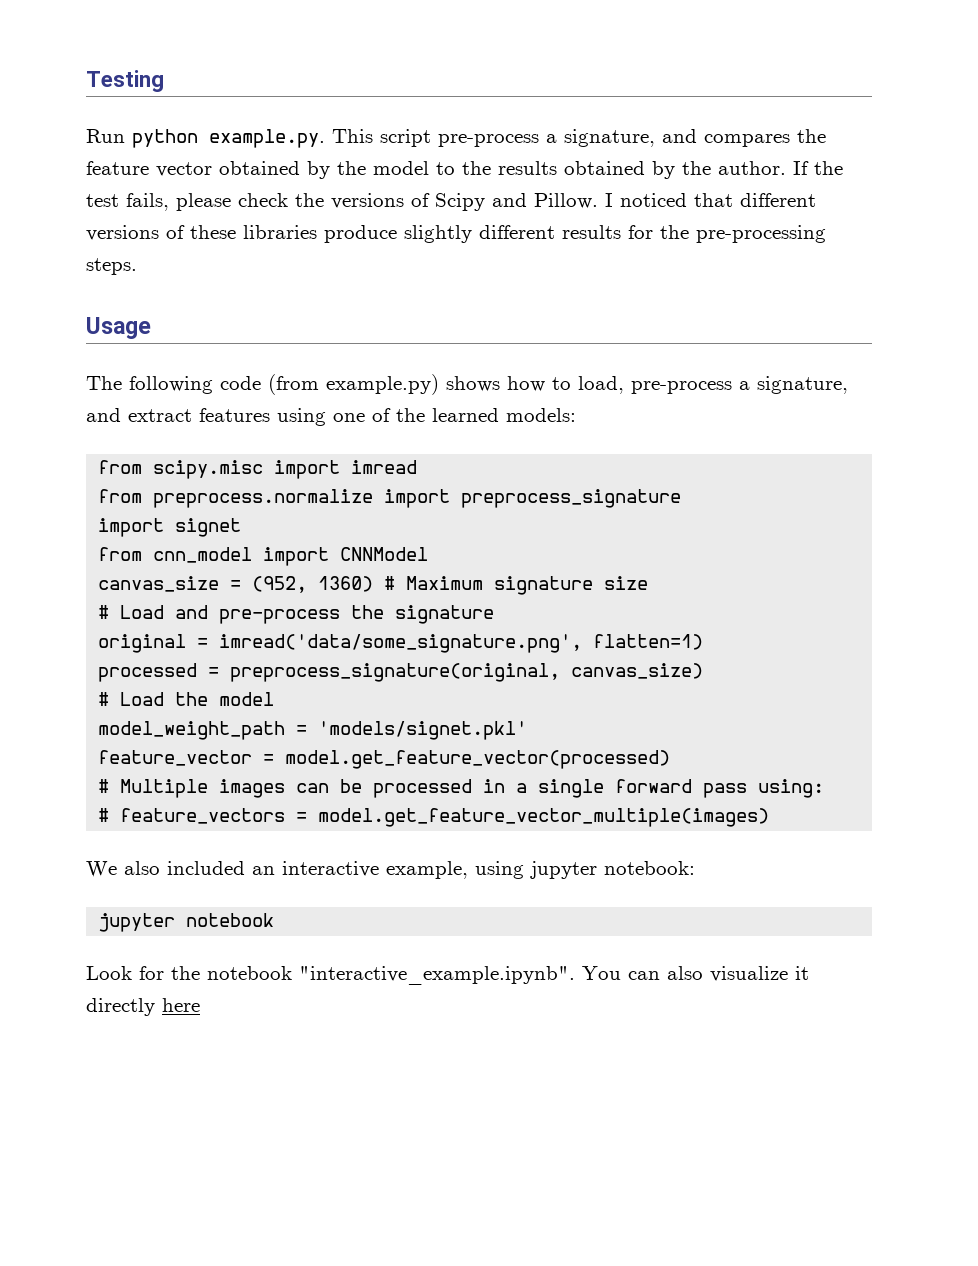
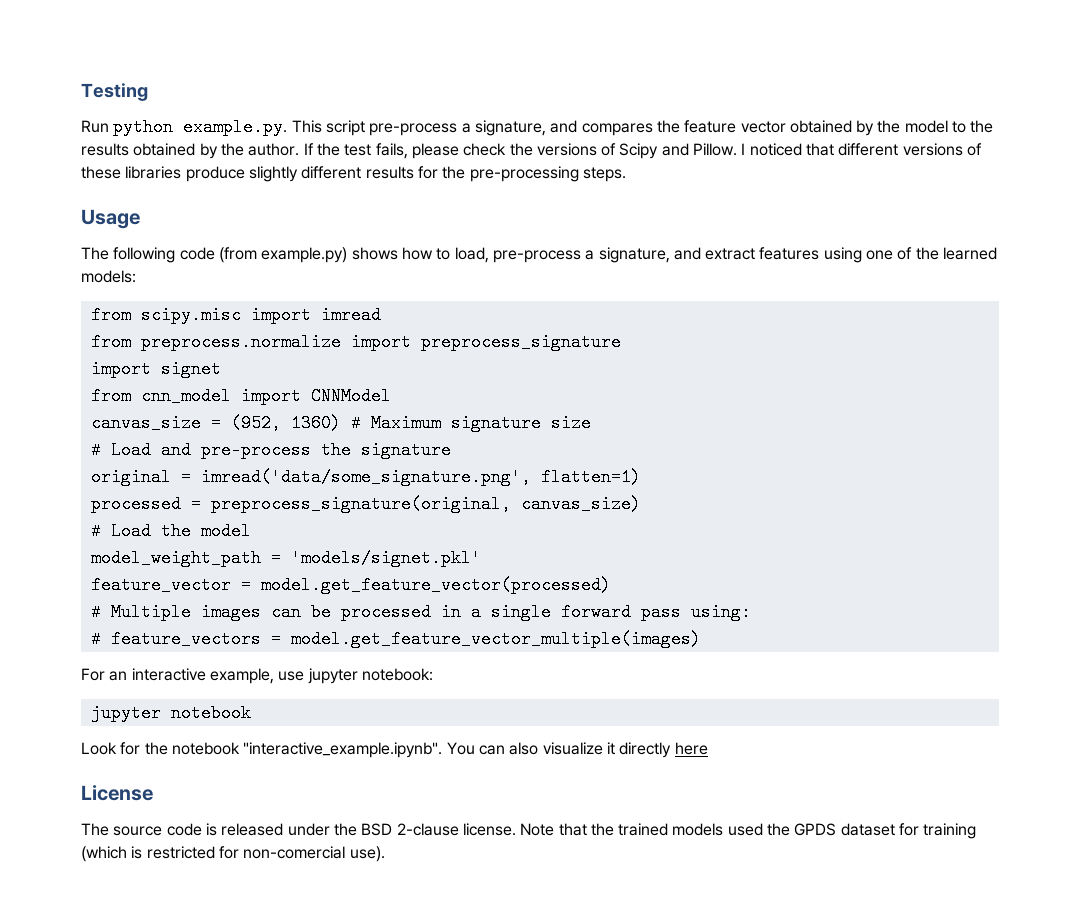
- We also included an interactive example, using jupyter notebook:
+ For an interactive example, use jupyter notebook:
+ License
+ The source code is released under the BSD 2-clause license. Note that the trained models used the GPDS dataset for training (which is restricted for non-comercial use).

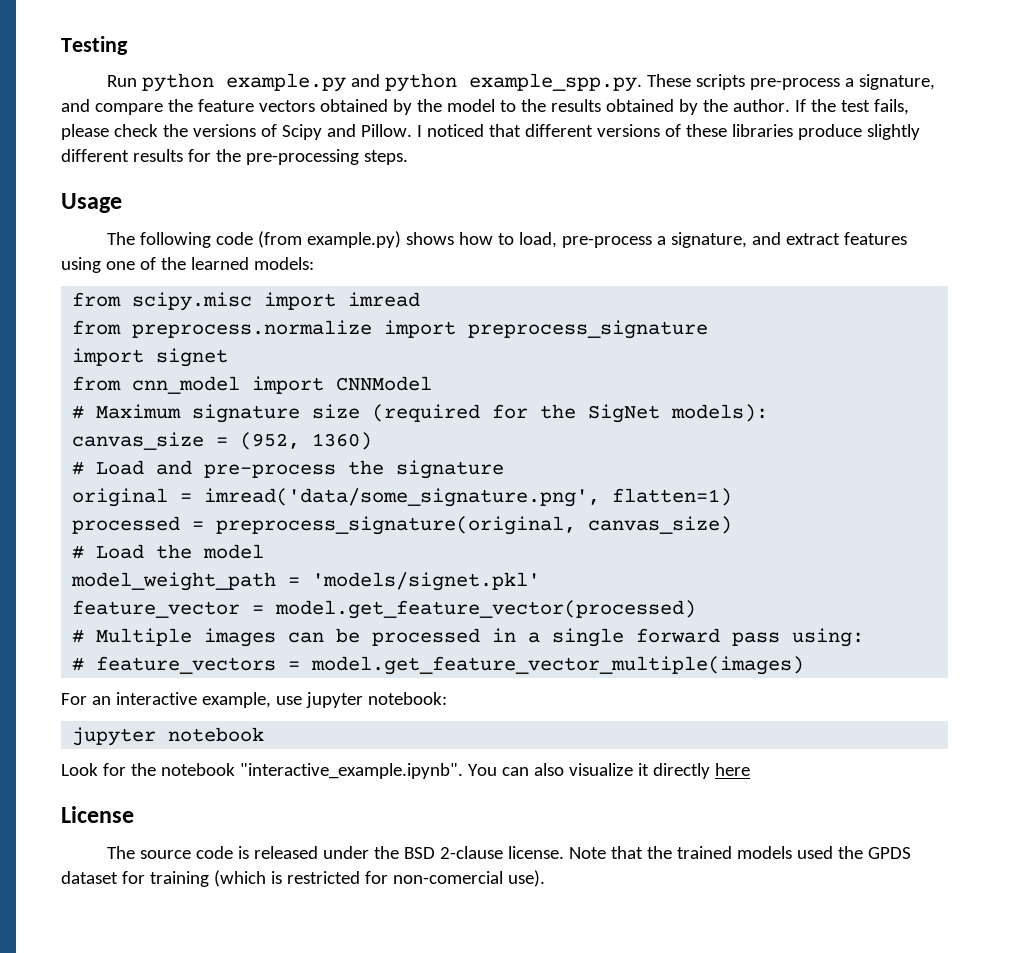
- Run python example.py. This script pre-process a signature, and compares the feature vector obtained by the model to the results obtained by the author.
+ Run python example.py and python example_spp.py. These scripts pre-process a signature, and compare the feature vectors obtained by the model to the results obtained by the author.
+ # Maximum signature size (required for the SigNet models):
- canvas_size = (952, 1360) # Maximum signature size
+ canvas_size = (952, 1360)

